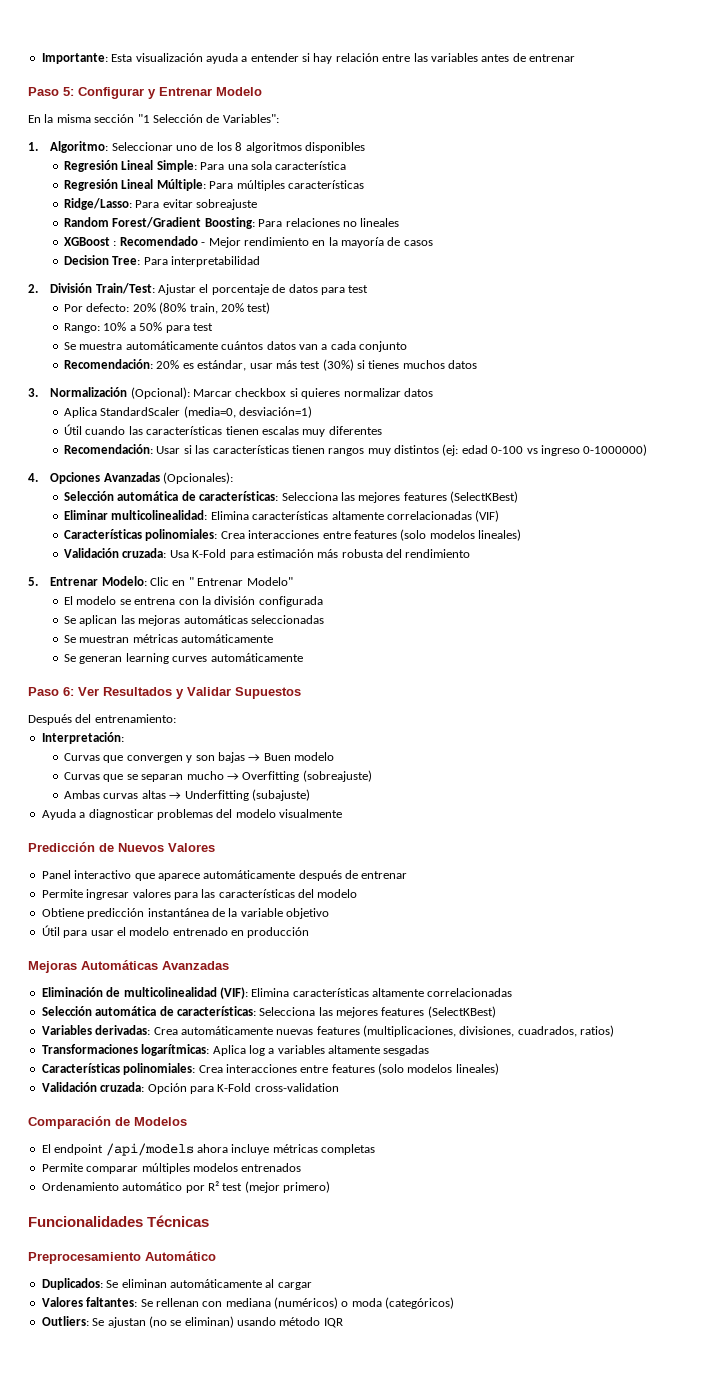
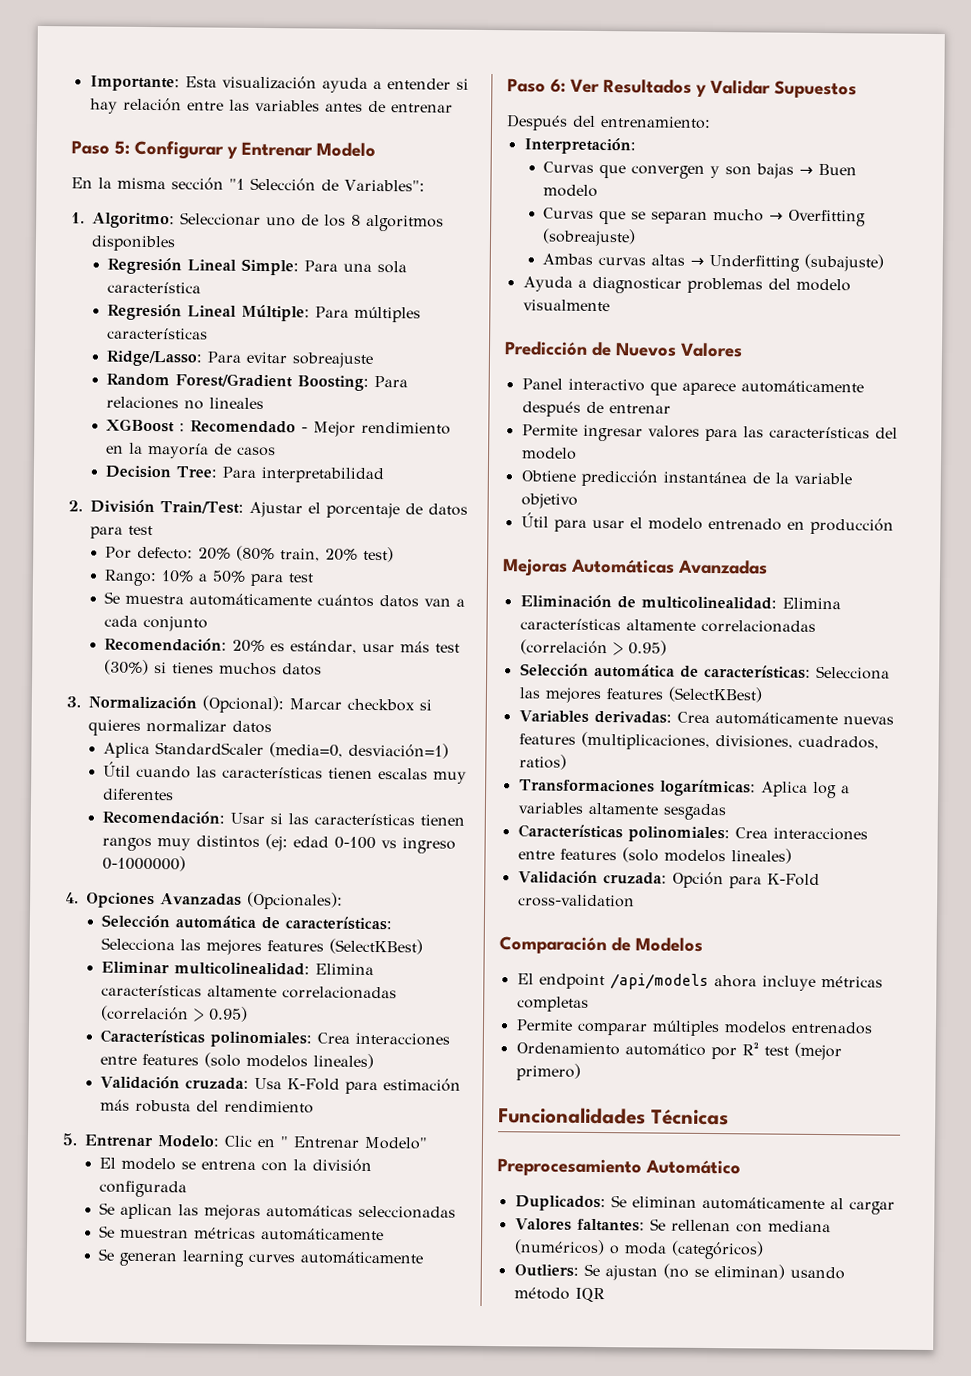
- Eliminar multicolinealidad: Elimina características altamente correlacionadas (VIF)
+ Eliminar multicolinealidad: Elimina características altamente correlacionadas (correlación > 0.95)
- Eliminación de multicolinealidad (VIF): Elimina características altamente correlacionadas
+ Eliminación de multicolinealidad: Elimina características altamente correlacionadas (correlación > 0.95)

